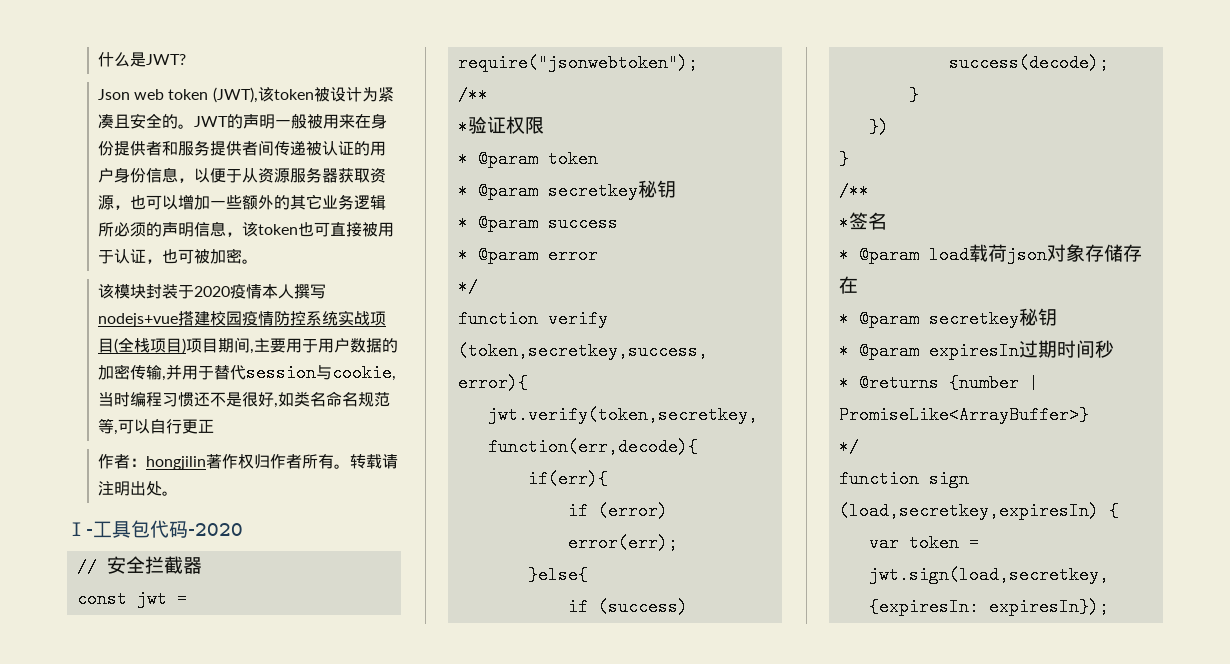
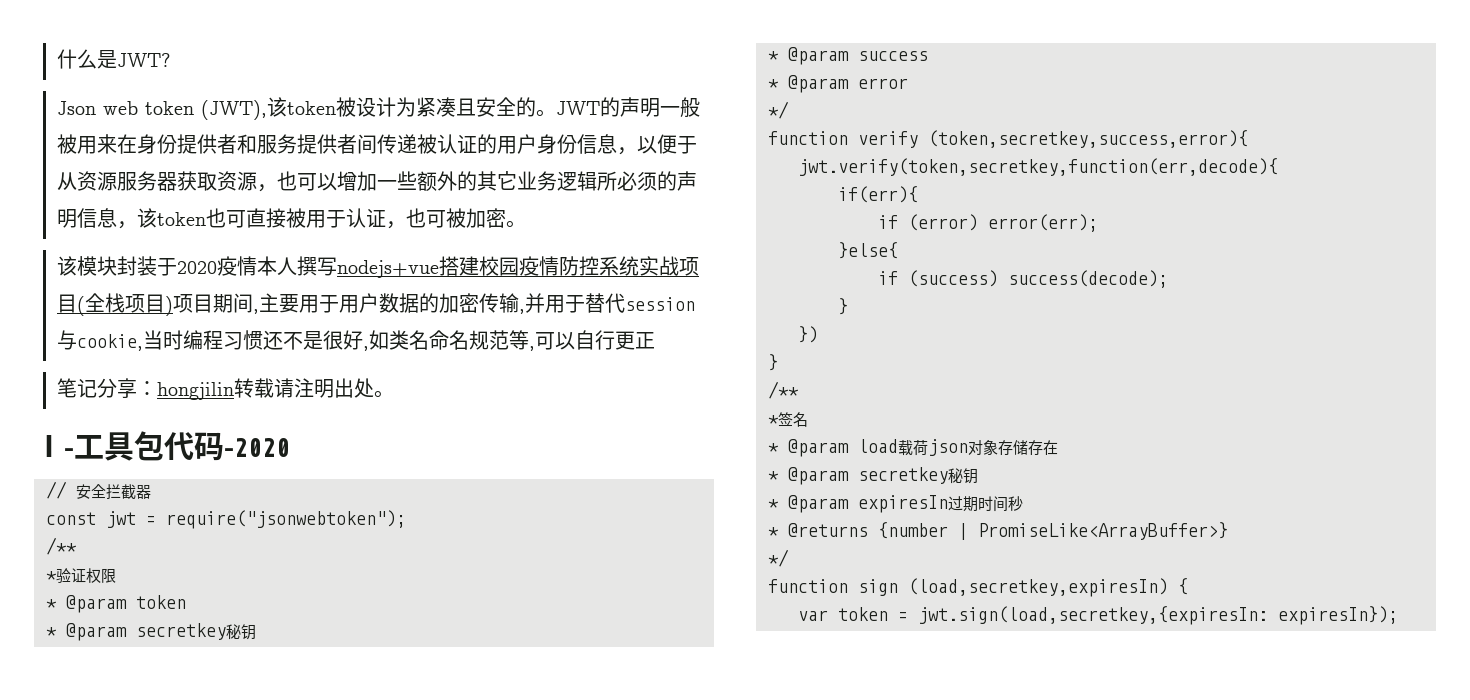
- 作者：hongjilin著作权归作者所有。转载请注明出处。
+ 笔记分享：hongjilin转载请注明出处。

